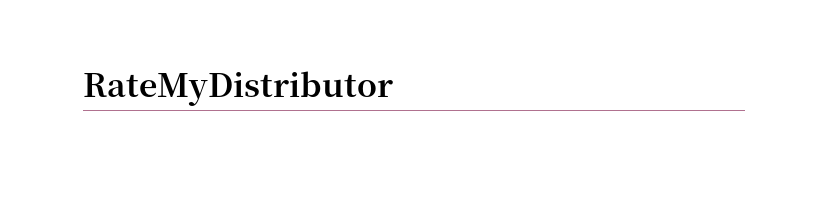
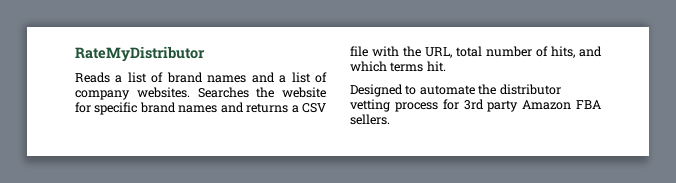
+ Reads a list of brand names and a list of company websites. Searches the website for specific brand names and returns a CSV file with the URL, total number of hits, and which terms hit.
+ Designed to automate the distributor vetting process for 3rd party Amazon FBA sellers.

